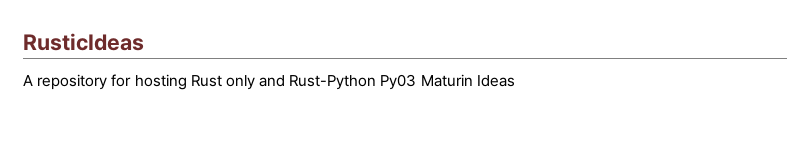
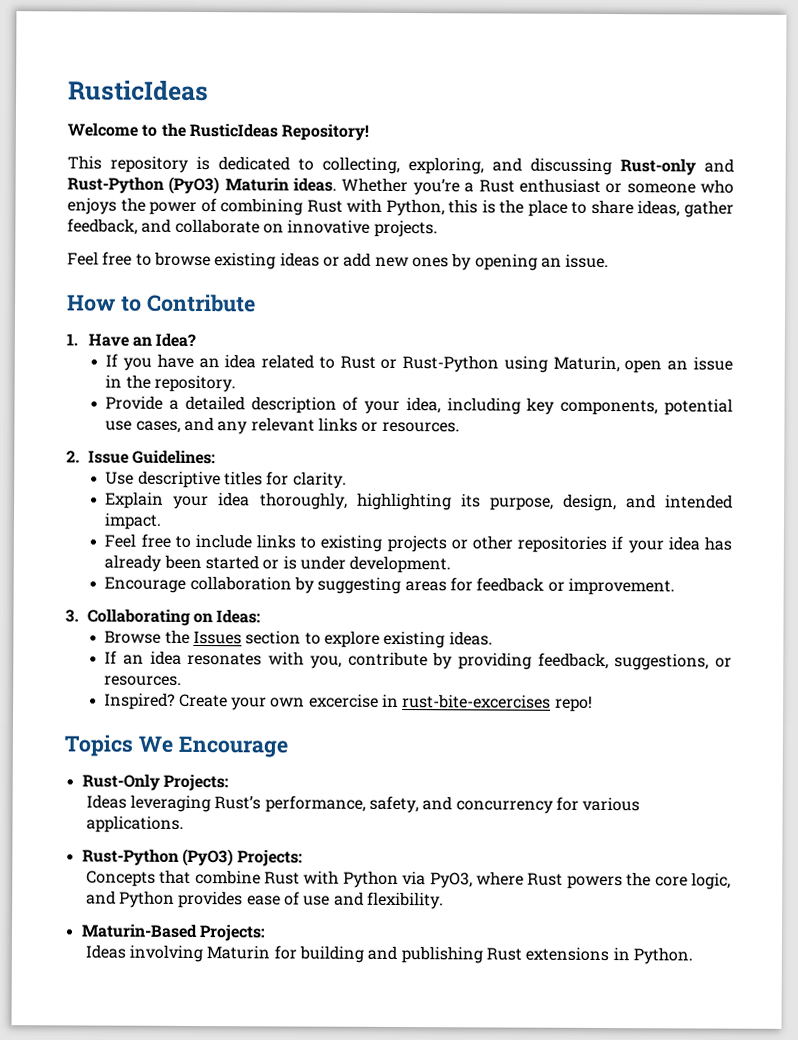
- A repository for hosting Rust only and Rust-Python Py03 Maturin Ideas
+ Welcome to the RusticIdeas Repository!
+ This repository is dedicated to collecting, exploring, and discussing Rust-only and Rust-Python (PyO3) Maturin ideas. Whether you’re a Rust enthusiast or someone who enjoys the power of combining Rust with Python, this is the place to share ideas, gather feedback, and collaborate on innovative projects.
+ Feel free to browse existing ideas or add new ones by opening an issue.
+ How to Contribute
+ 1. Have an Idea?
+ If you have an idea related to Rust or Rust-Python using Maturin, open an issue in the repository.
+ Provide a detailed description of your idea, including key components, potential use cases, and any relevant links or resources.
+ 2. Issue Guidelines:
+ Use descriptive titles for clarity.
+ Explain your idea thoroughly, highlighting its purpose, design, and intended impact.
+ Feel free to include links to existing projects or other repositories if your idea has already been started or is under development.
+ Encourage collaboration by suggesting areas for feedback or improvement.
+ 3. Collaborating on Ideas:
+ Browse the Issues section to explore existing ideas.
+ If an idea resonates with you, contribute by providing feedback, suggestions, or resources.
+ Inspired? Create your own excercise in rust-bite-excercises repo!
+ Topics We Encourage
+ Rust-Only Projects:
+ Ideas leveraging Rust’s performance, safety, and concurrency for various applications.
+ Rust-Python (PyO3) Projects:
+ Concepts that combine Rust with Python via PyO3, where Rust powers the core logic, and Python provides ease of use and flexibility.
+ Maturin-Based Projects:
+ Ideas involving Maturin for building and publishing Rust extensions in Python.

